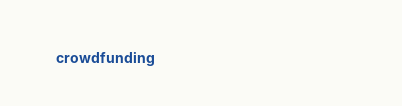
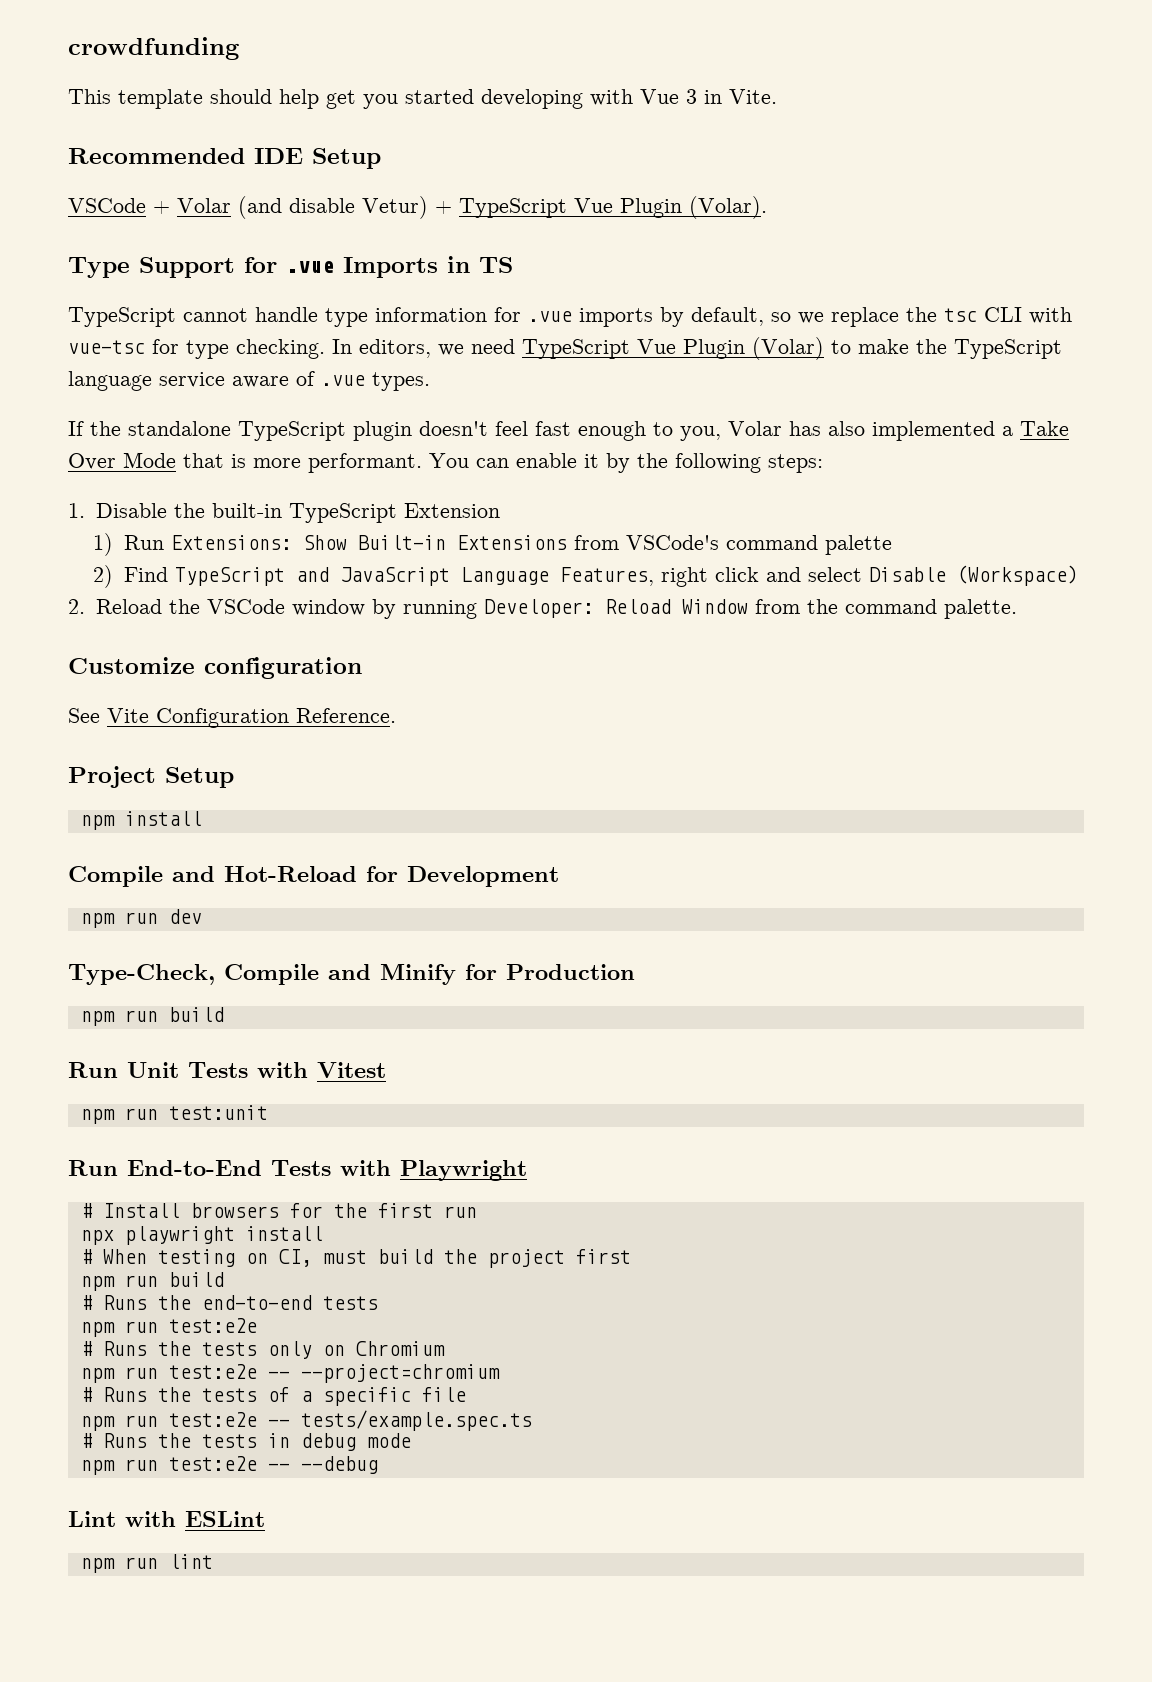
+ This template should help get you started developing with Vue 3 in Vite.
+ Recommended IDE Setup
+ VSCode + Volar (and disable Vetur) + TypeScript Vue Plugin (Volar).
+ Type Support for .vue Imports in TS
+ TypeScript cannot handle type information for .vue imports by default, so we replace the tsc CLI with vue-tsc for type checking. In editors, we need TypeScript Vue Plugin (Volar) to make the TypeScript language service aware of .vue types.
+ If the standalone TypeScript plugin doesn't feel fast enough to you, Volar has also implemented a Take Over Mode that is more performant. You can enable it by the following steps:
+ 1. Disable the built-in TypeScript Extension
+ 1) Run Extensions: Show Built-in Extensions from VSCode's command palette
+ 2) Find TypeScript and JavaScript Language Features, right click and select Disable (Workspace)
+ 2. Reload the VSCode window by running Developer: Reload Window from the command palette.
+ Customize configuration
+ See Vite Configuration Reference.
+ Project Setup
+ npm install
+ Compile and Hot-Reload for Development
+ npm run dev
+ Type-Check, Compile and Minify for Production
+ npm run build
+ Run Unit Tests with Vitest
+ npm run test:unit
+ Run End-to-End Tests with Playwright
+ # Install browsers for the first run
+ npx playwright install
+ # When testing on CI, must build the project first
+ npm run build
+ # Runs the end-to-end tests
+ npm run test:e2e
+ # Runs the tests only on Chromium
+ npm run test:e2e -- --project=chromium
+ # Runs the tests of a specific file
+ npm run test:e2e -- tests/example.spec.ts
+ # Runs the tests in debug mode
+ npm run test:e2e -- --debug
+ Lint with ESLint
+ npm run lint

